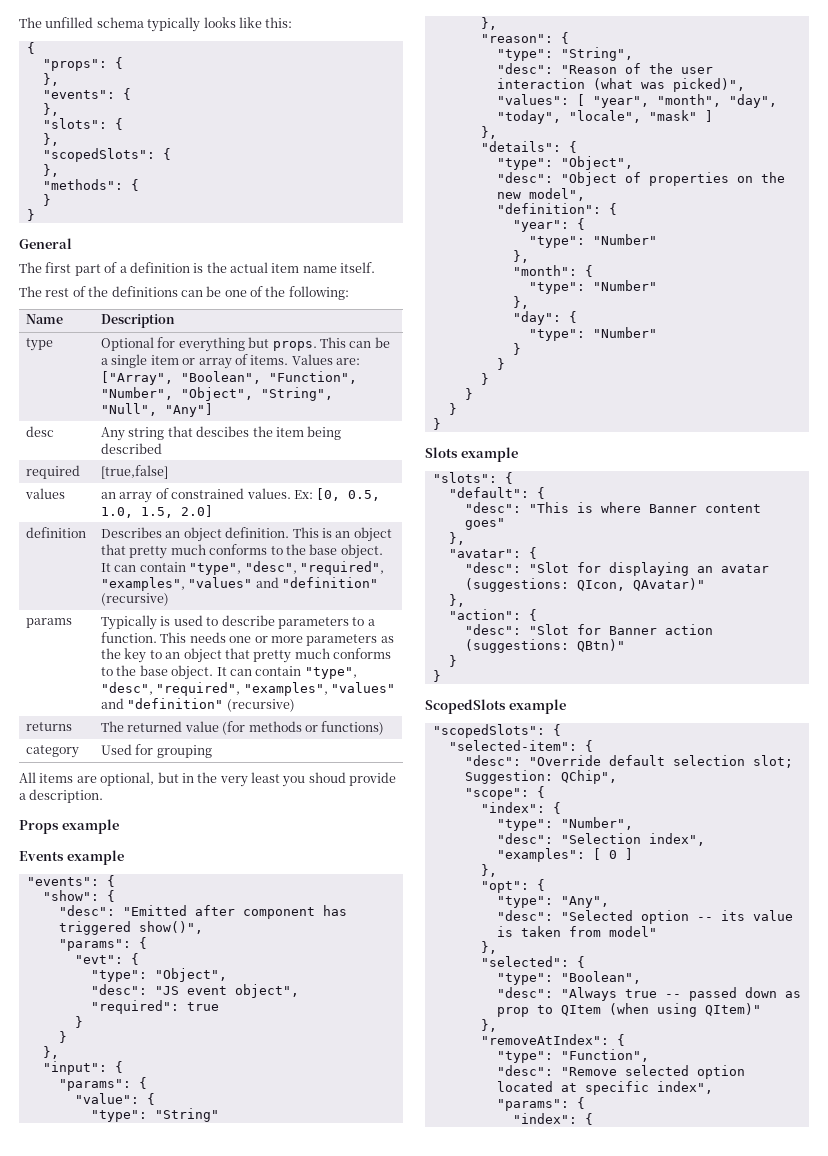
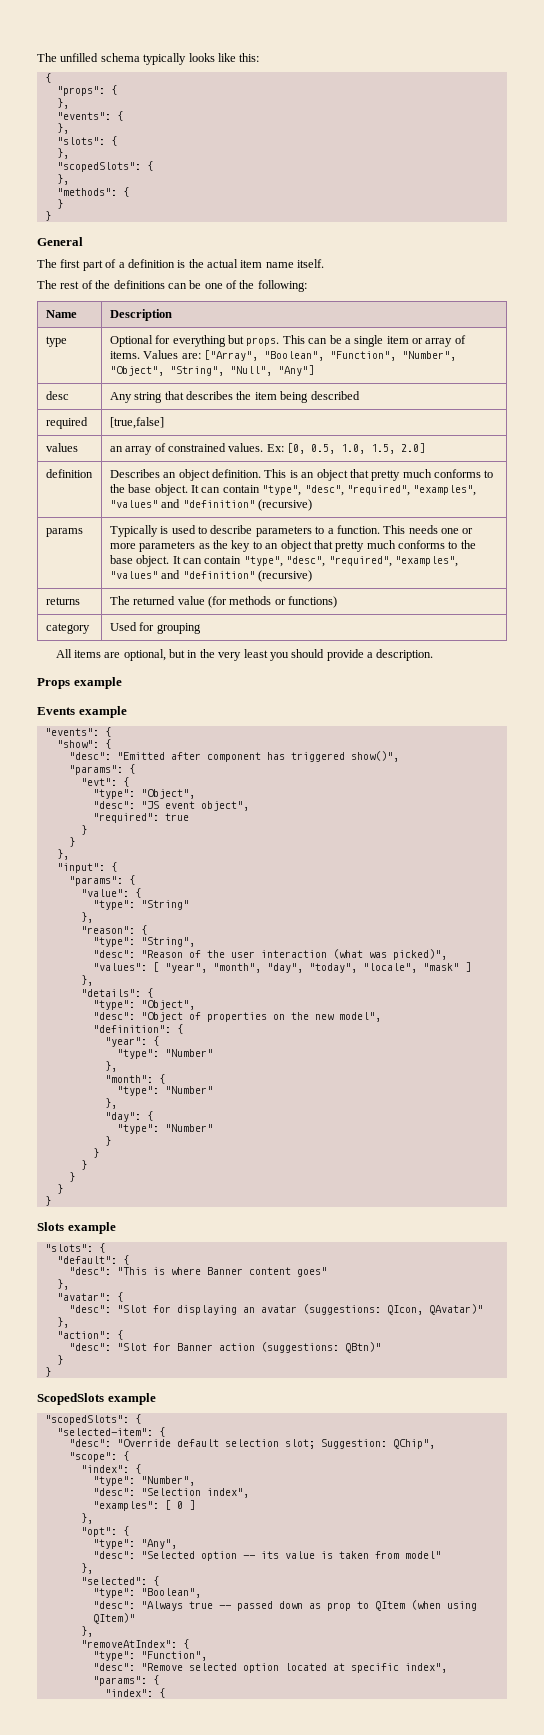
- desc | Any string that descibes the item being described
+ desc | Any string that describes the item being described
- All items are optional, but in the very least you shoud provide a description.
+ All items are optional, but in the very least you should provide a description.

